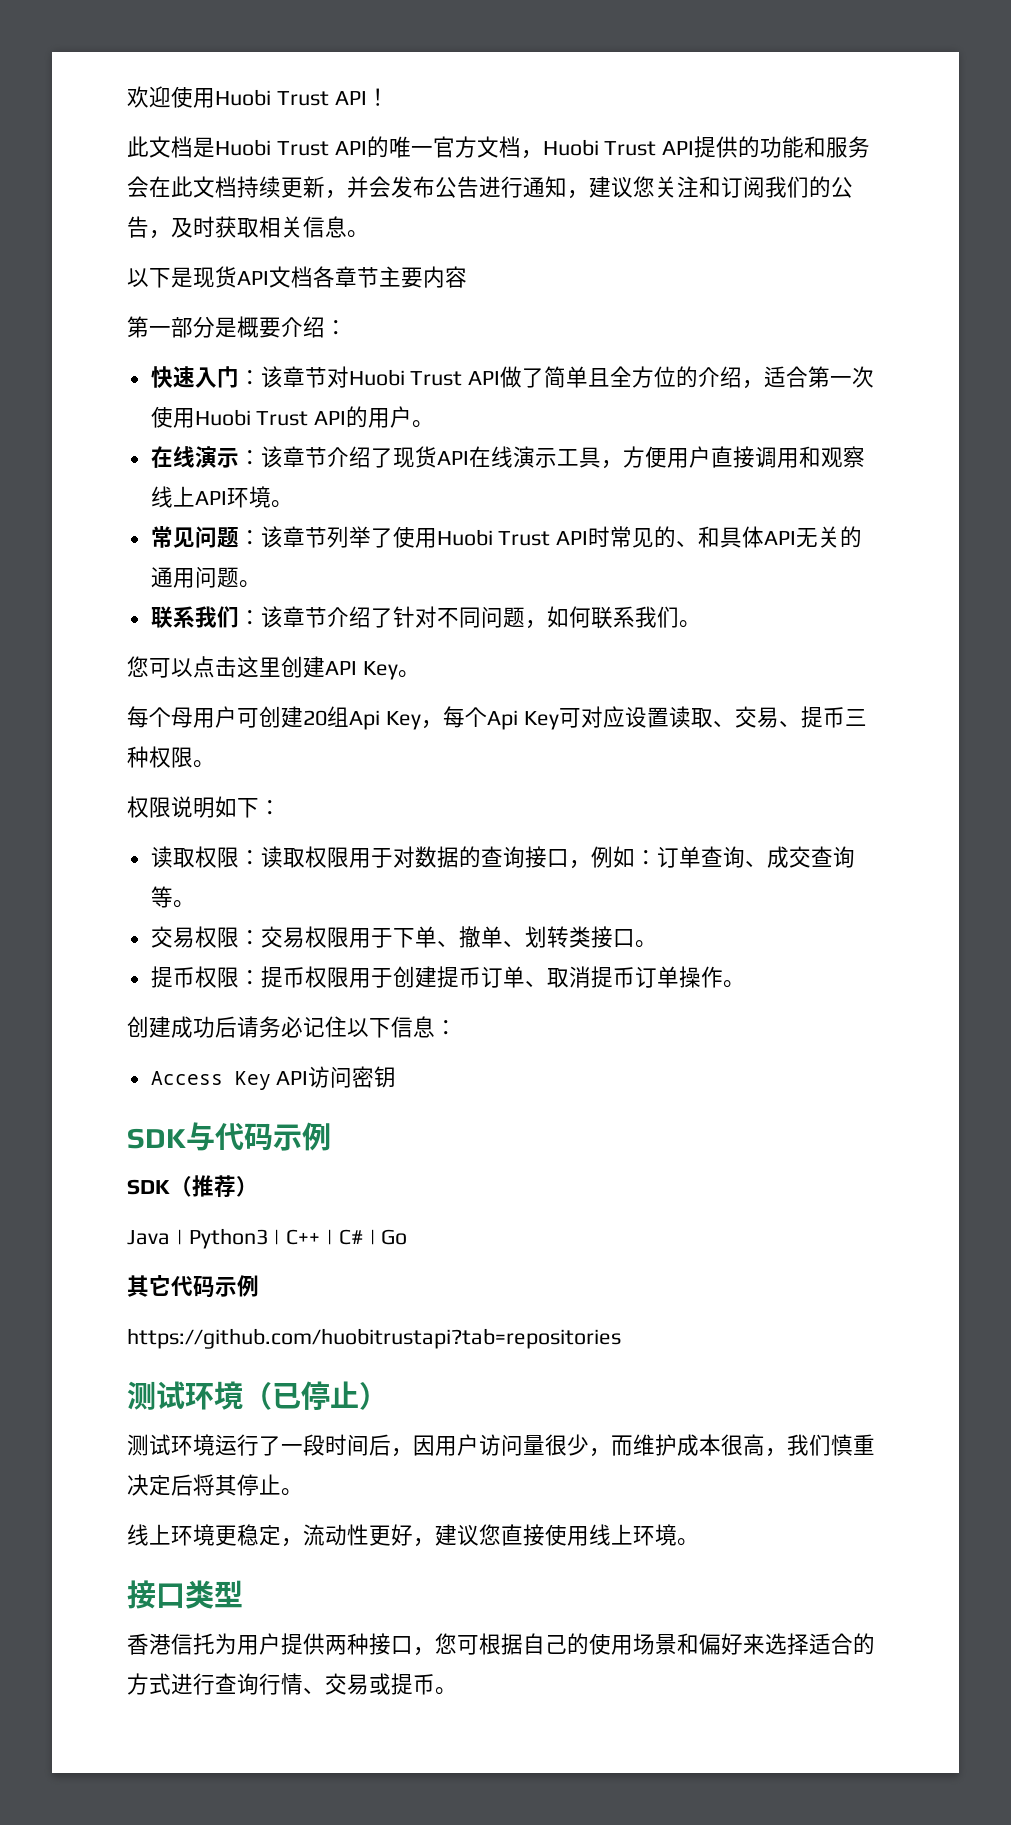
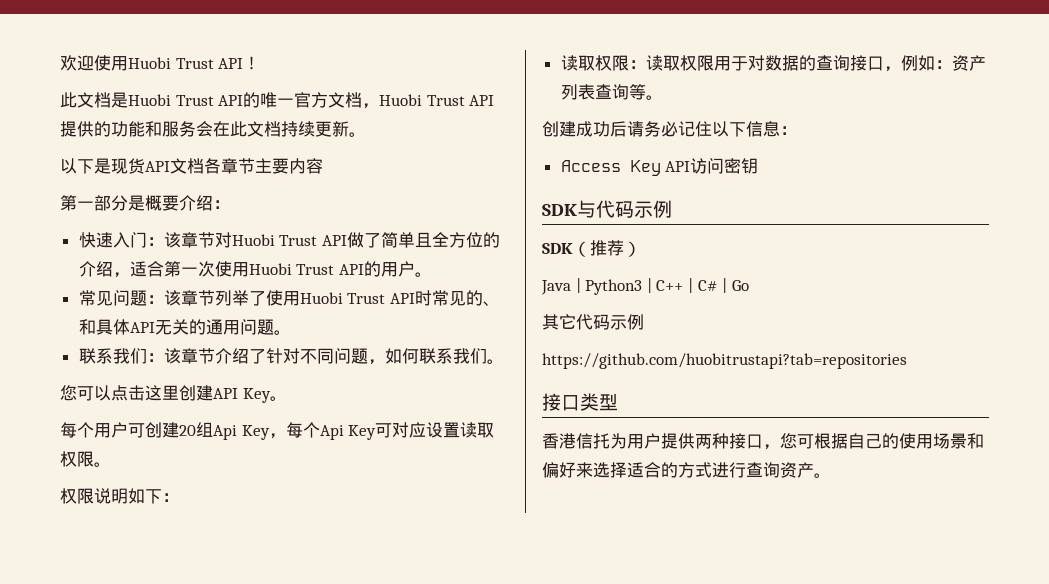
- 此文档是Huobi Trust API的唯一官方文档，Huobi Trust API提供的功能和服务会在此文档持续更新，并会发布公告进行通知，建议您关注和订阅我们的公告，及时获取相关信息。
+ 此文档是Huobi Trust API的唯一官方文档，Huobi Trust API提供的功能和服务会在此文档持续更新。
- 在线演示：该章节介绍了现货API在线演示工具，方便用户直接调用和观察线上API环境。
- 每个母用户可创建20组Api Key，每个Api Key可对应设置读取、交易、提币三种权限。
+ 每个用户可创建20组Api Key，每个Api Key可对应设置读取权限。
- 读取权限：读取权限用于对数据的查询接口，例如：订单查询、成交查询等。
+ 读取权限：读取权限用于对数据的查询接口，例如：资产列表查询等。
- 交易权限：交易权限用于下单、撤单、划转类接口。
- 提币权限：提币权限用于创建提币订单、取消提币订单操作。
- 测试环境（已停止）
- 测试环境运行了一段时间后，因用户访问量很少，而维护成本很高，我们慎重决定后将其停止。
- 线上环境更稳定，流动性更好，建议您直接使用线上环境。
- 香港信托为用户提供两种接口，您可根据自己的使用场景和偏好来选择适合的方式进行查询行情、交易或提币。
+ 香港信托为用户提供两种接口，您可根据自己的使用场景和偏好来选择适合的方式进行查询资产。

